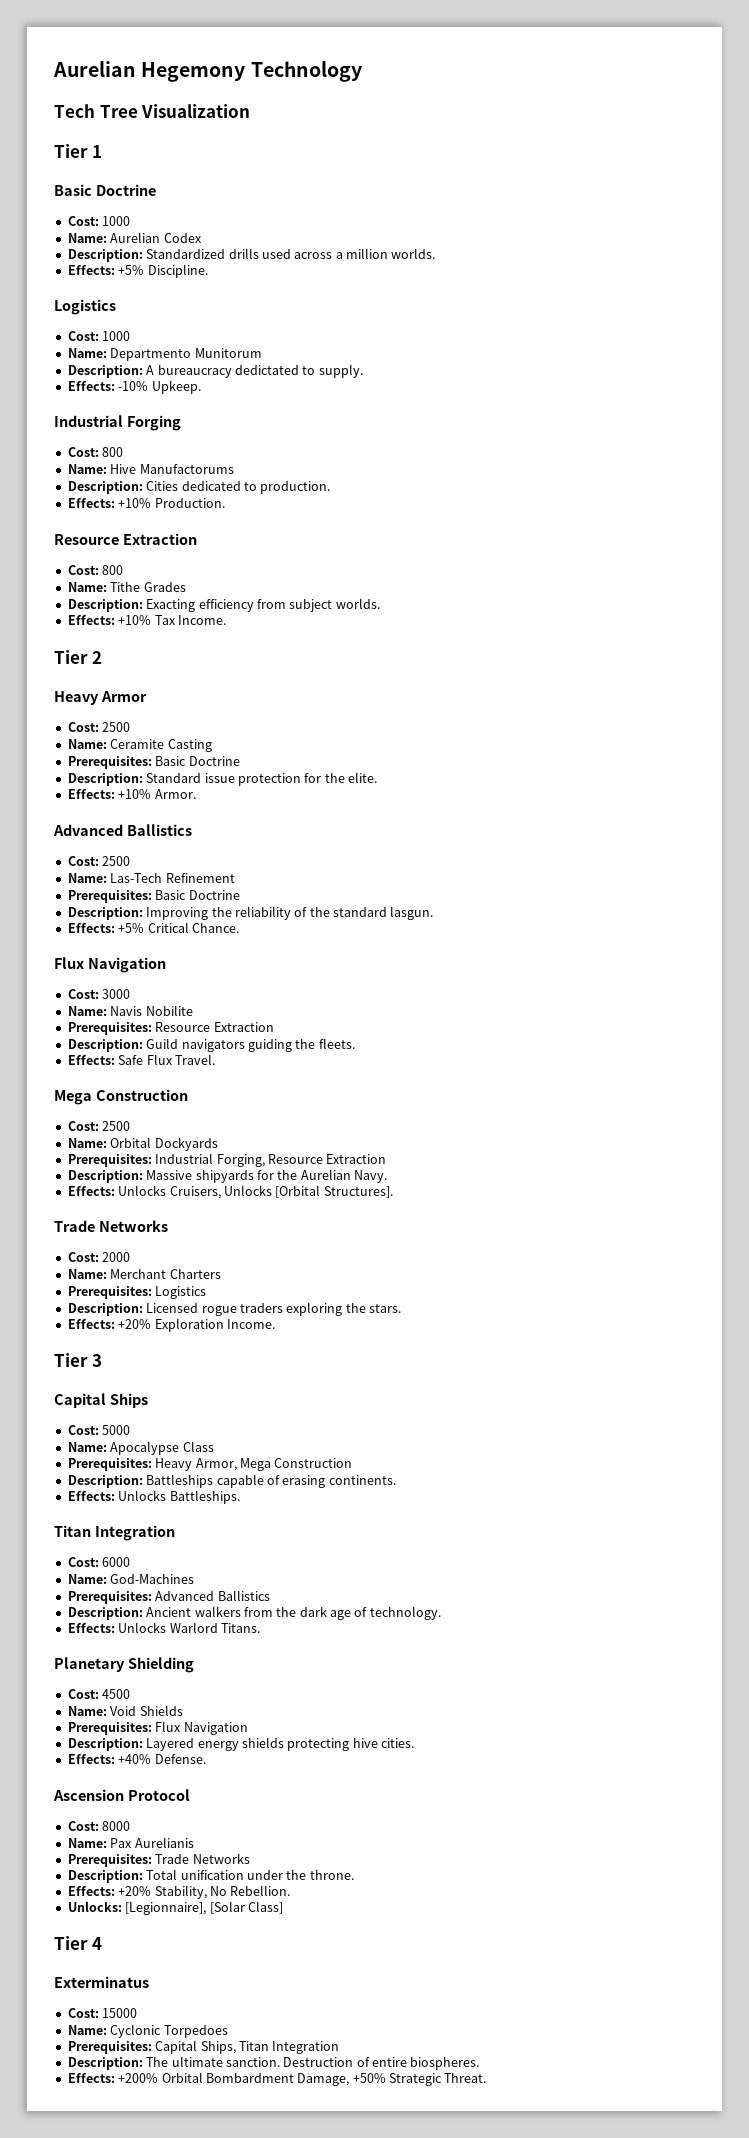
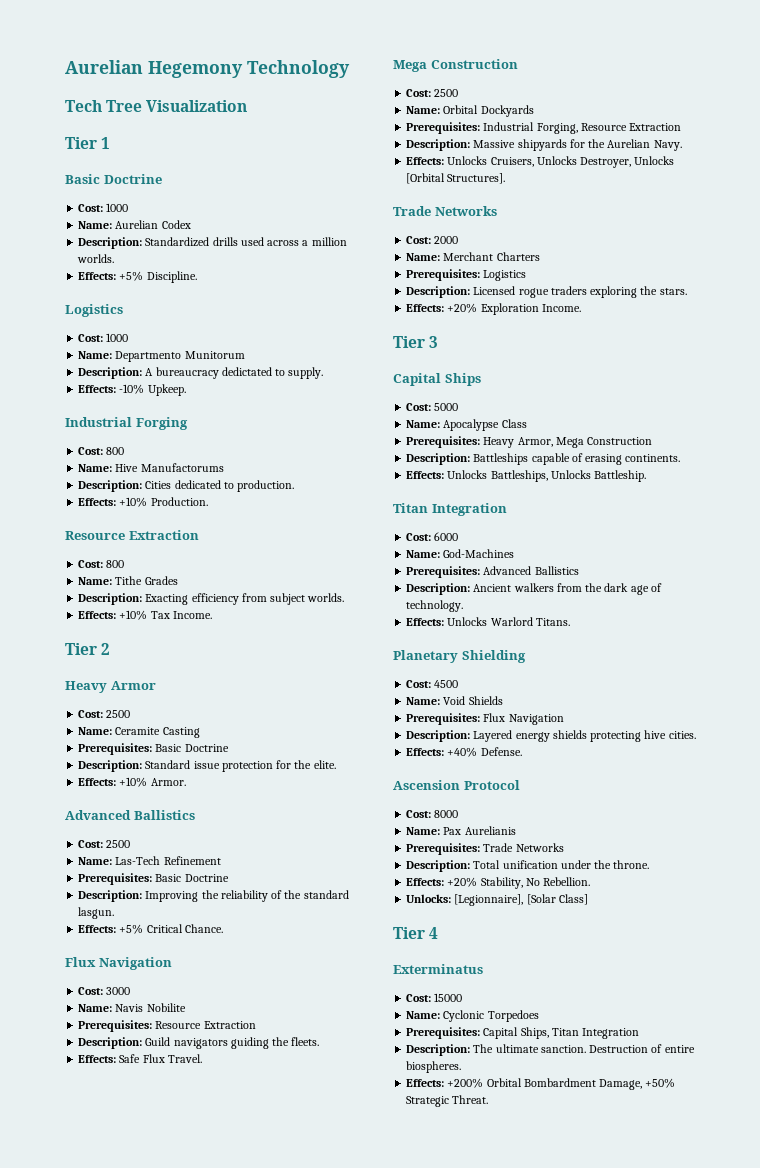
- Effects: Unlocks Cruisers, Unlocks [Orbital Structures].
+ Effects: Unlocks Cruisers, Unlocks Destroyer, Unlocks [Orbital Structures].
- Effects: Unlocks Battleships.
+ Effects: Unlocks Battleships, Unlocks Battleship.

